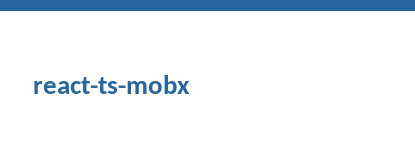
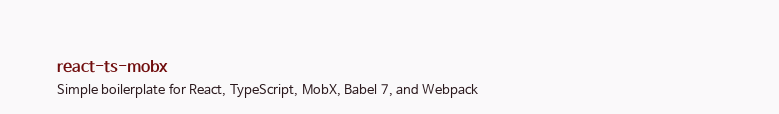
+ Simple boilerplate for React, TypeScript, MobX, Babel 7, and Webpack

